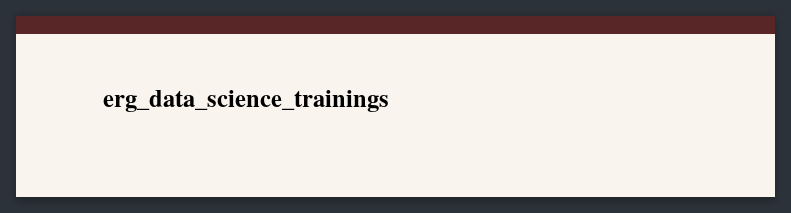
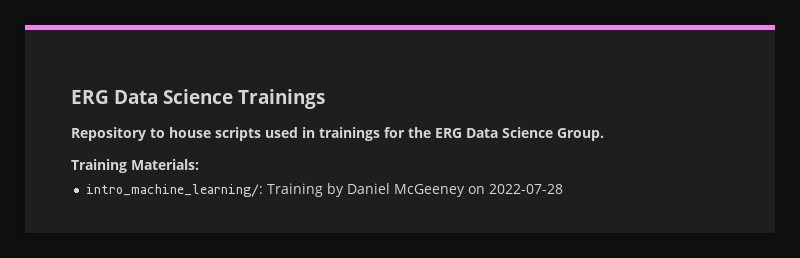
- erg_data_science_trainings
+ ERG Data Science Trainings
+ Repository to house scripts used in trainings for the ERG Data Science Group.
+ Training Materials:
+ intro_machine_learning/: Training by Daniel McGeeney on 2022-07-28

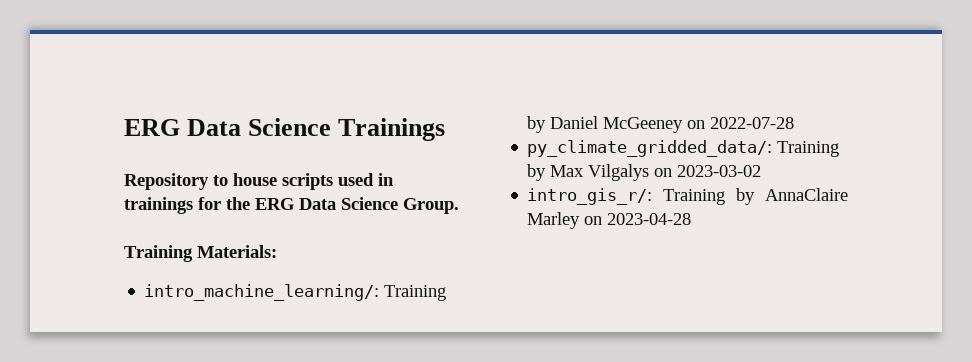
+ py_climate_gridded_data/: Training by Max Vilgalys on 2023-03-02
+ intro_gis_r/: Training by AnnaClaire Marley on 2023-04-28

